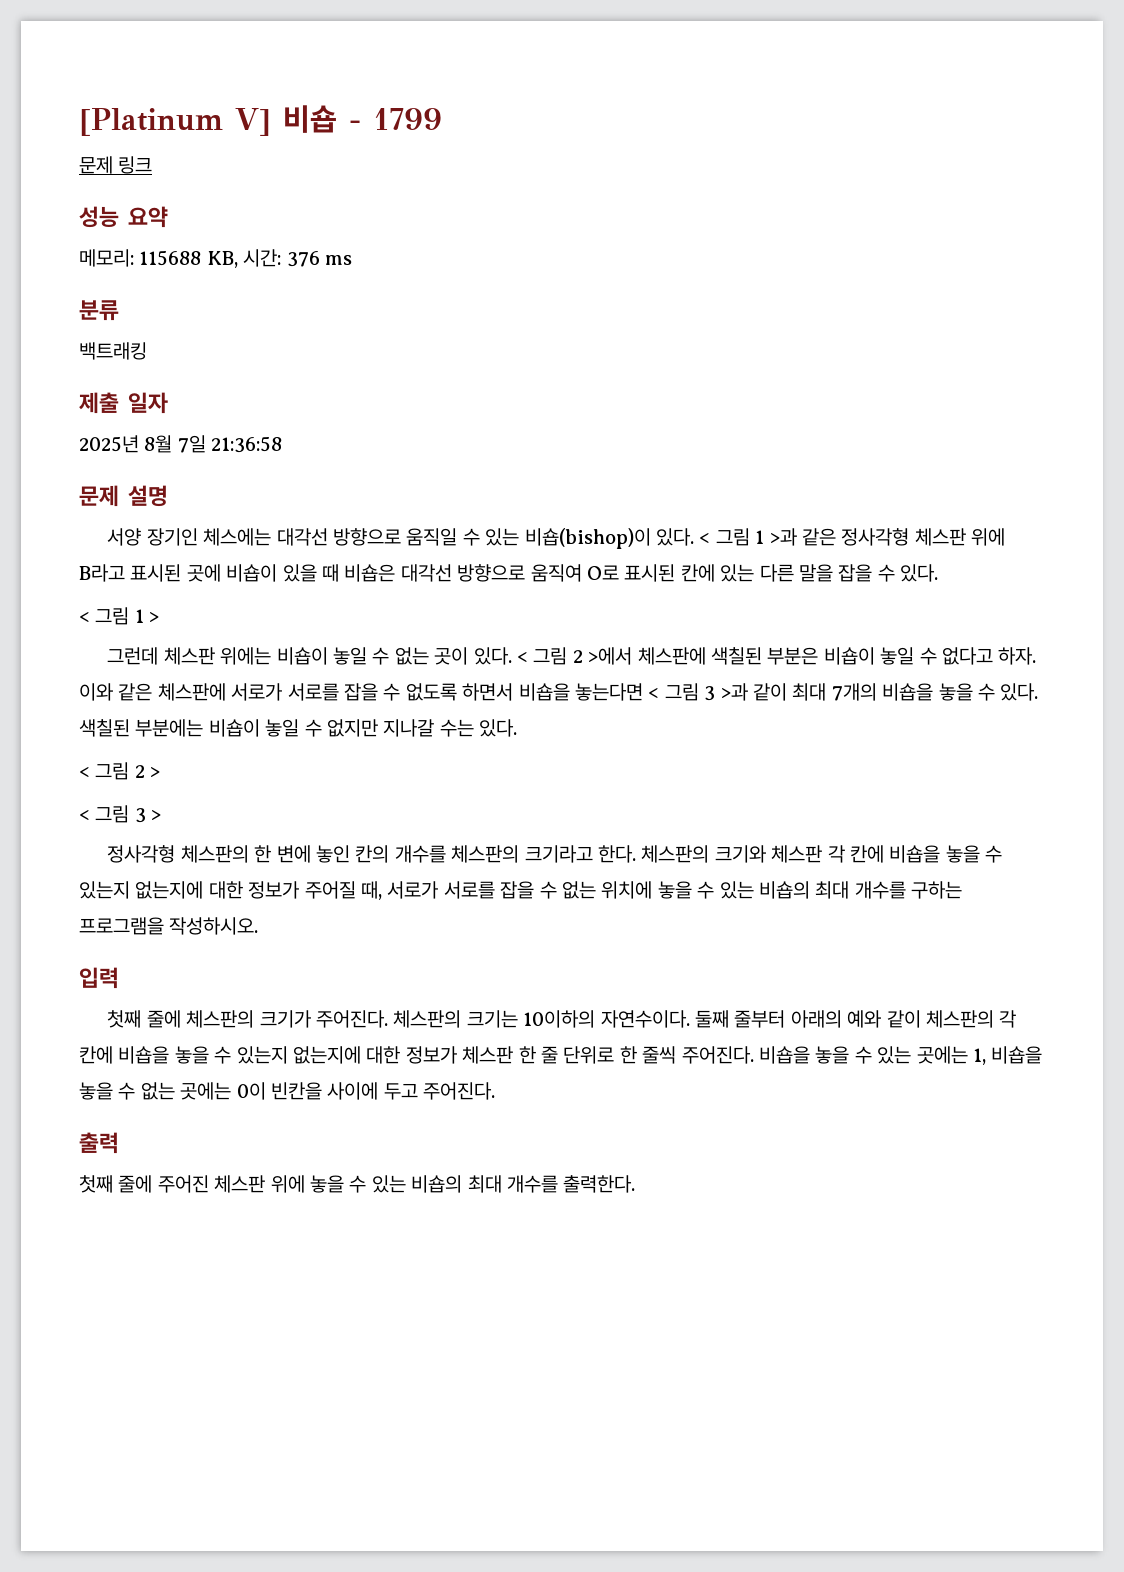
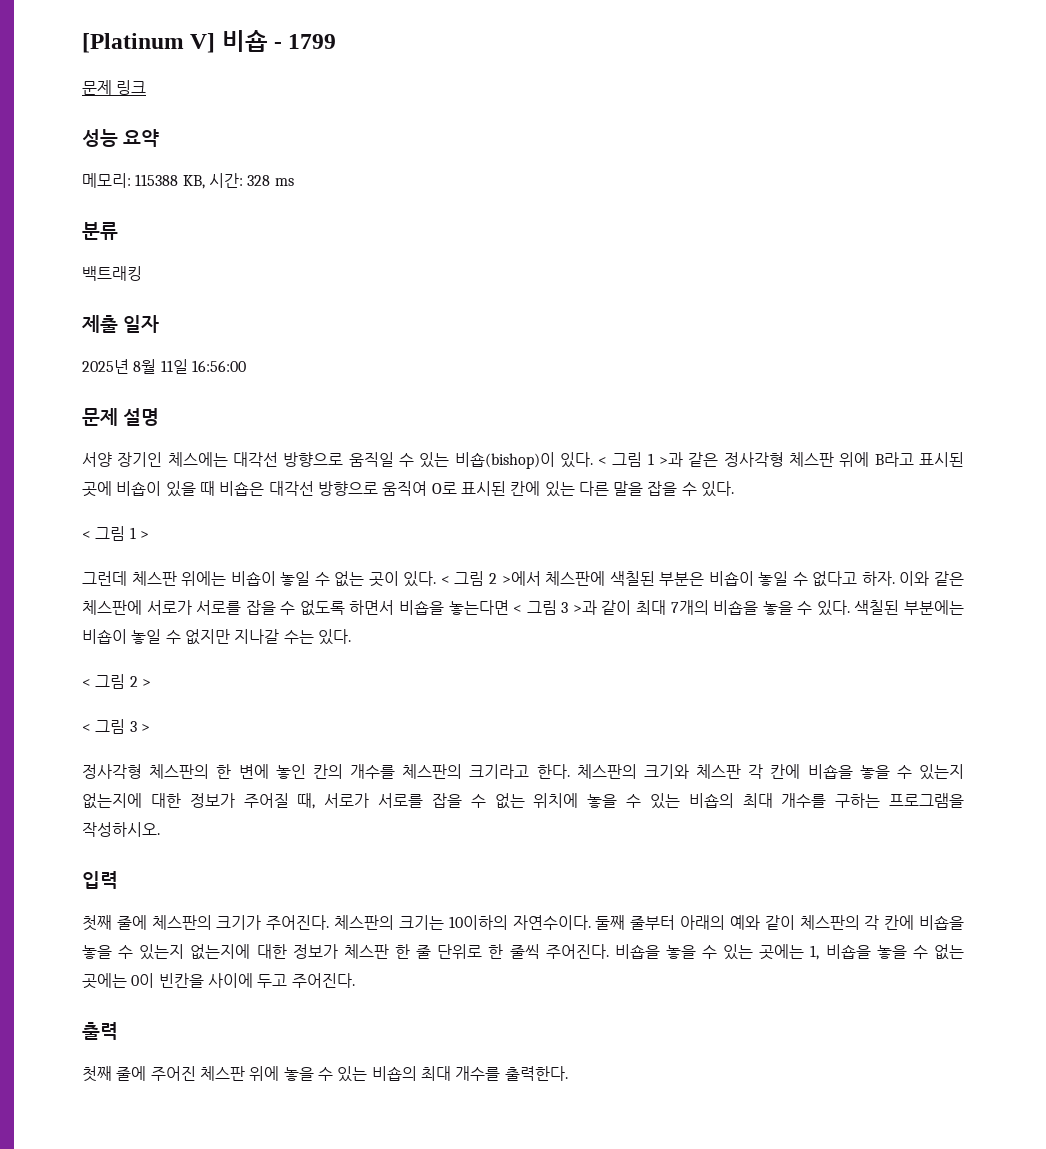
- 메모리: 115688 KB, 시간: 376 ms
+ 메모리: 115388 KB, 시간: 328 ms
- 2025년 8월 7일 21:36:58
+ 2025년 8월 11일 16:56:00

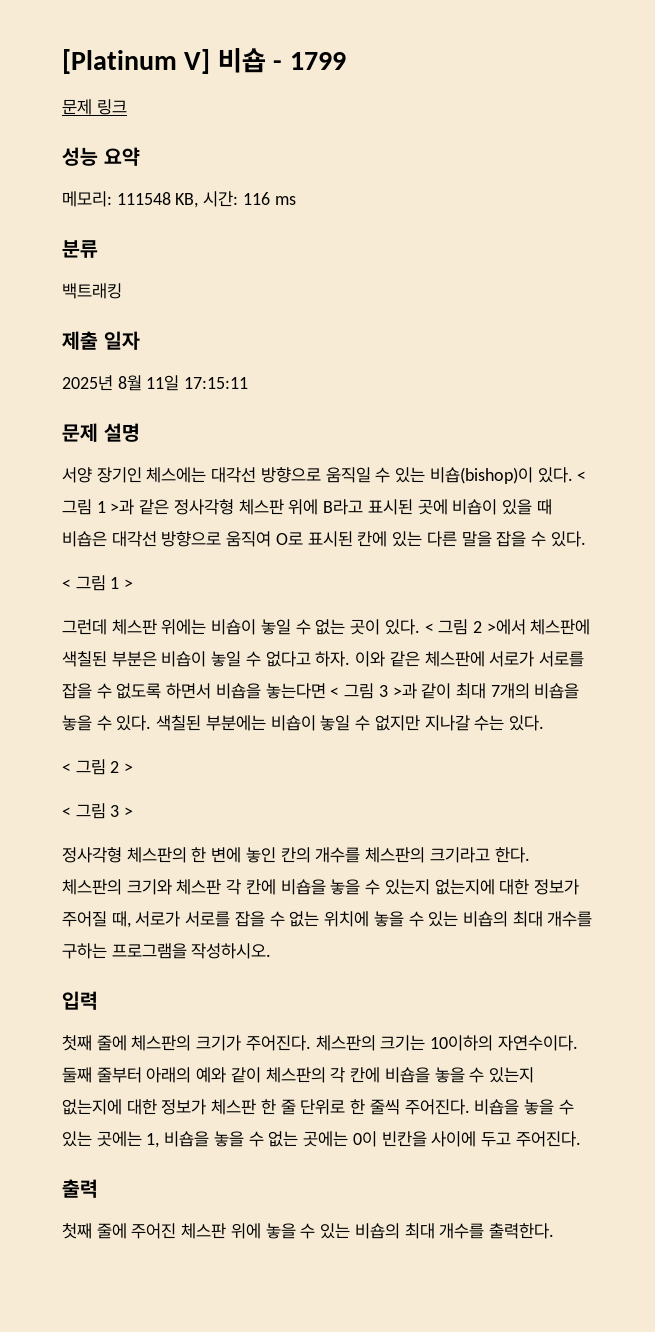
- 메모리: 115388 KB, 시간: 328 ms
+ 메모리: 111548 KB, 시간: 116 ms
- 2025년 8월 11일 16:56:00
+ 2025년 8월 11일 17:15:11

